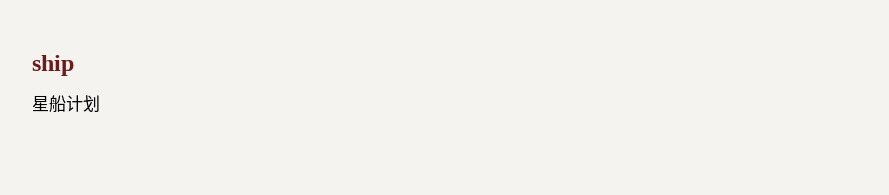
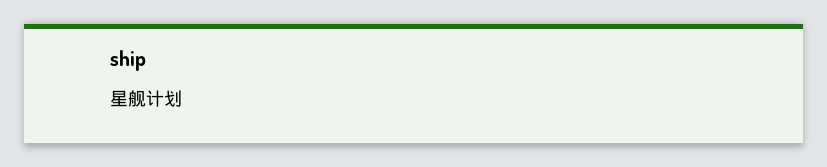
- 星船计划
+ 星舰计划

